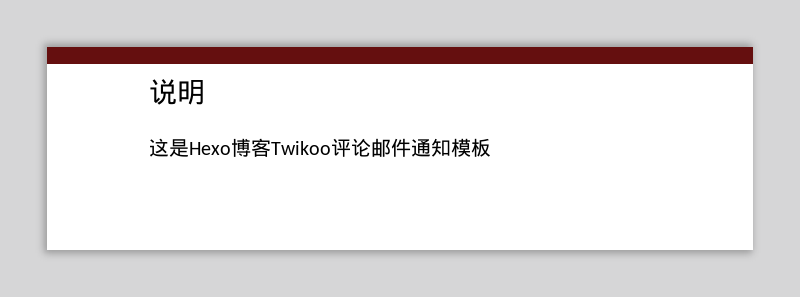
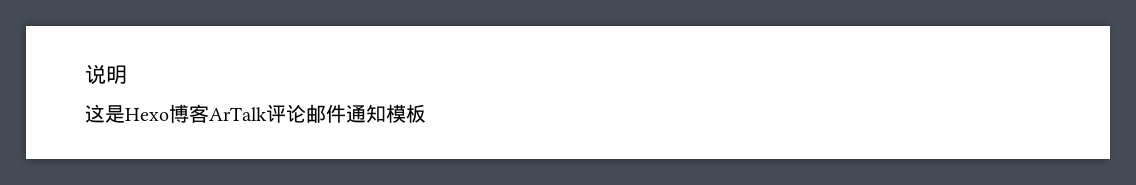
- 这是Hexo博客Twikoo评论邮件通知模板
+ 这是Hexo博客ArTalk评论邮件通知模板

